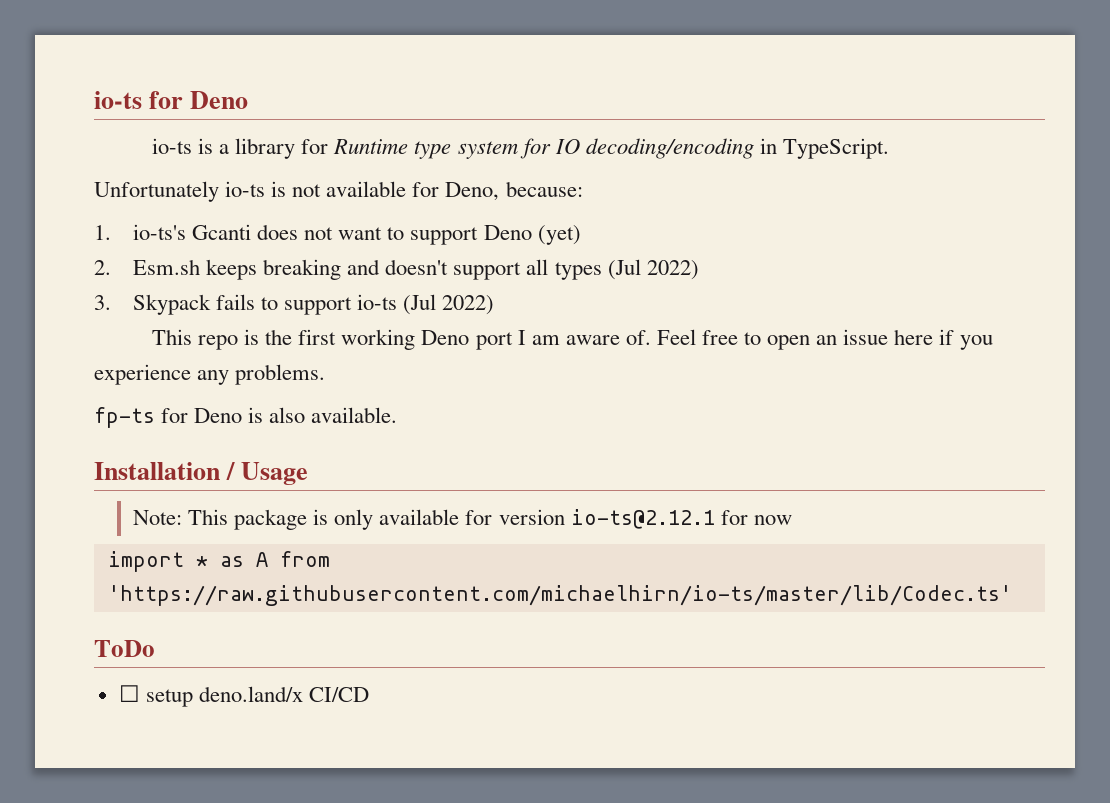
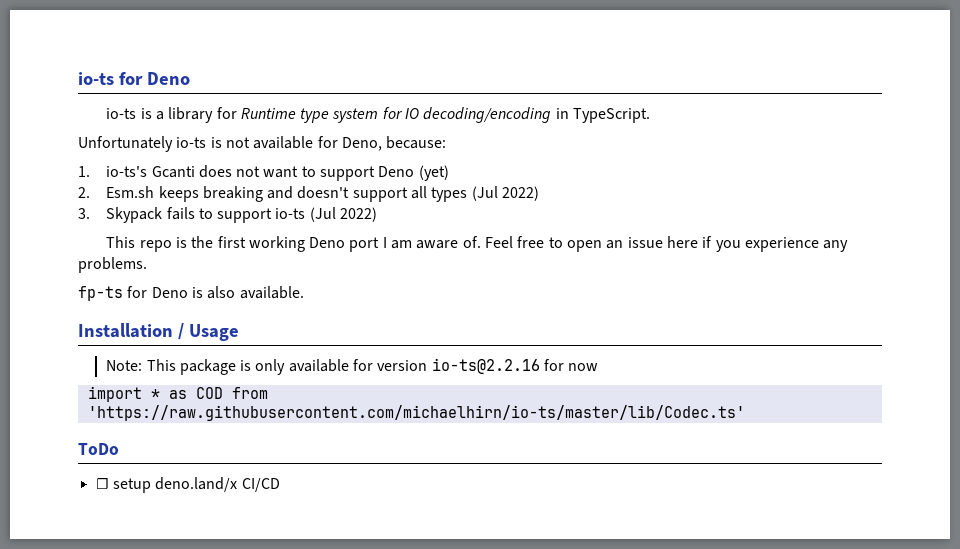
- Note: This package is only available for version io-ts@2.12.1 for now
+ Note: This package is only available for version io-ts@2.2.16 for now
- import * as A from 'https://raw.githubusercontent.com/michaelhirn/io-ts/master/lib/Codec.ts'
+ import * as COD from 'https://raw.githubusercontent.com/michaelhirn/io-ts/master/lib/Codec.ts'

